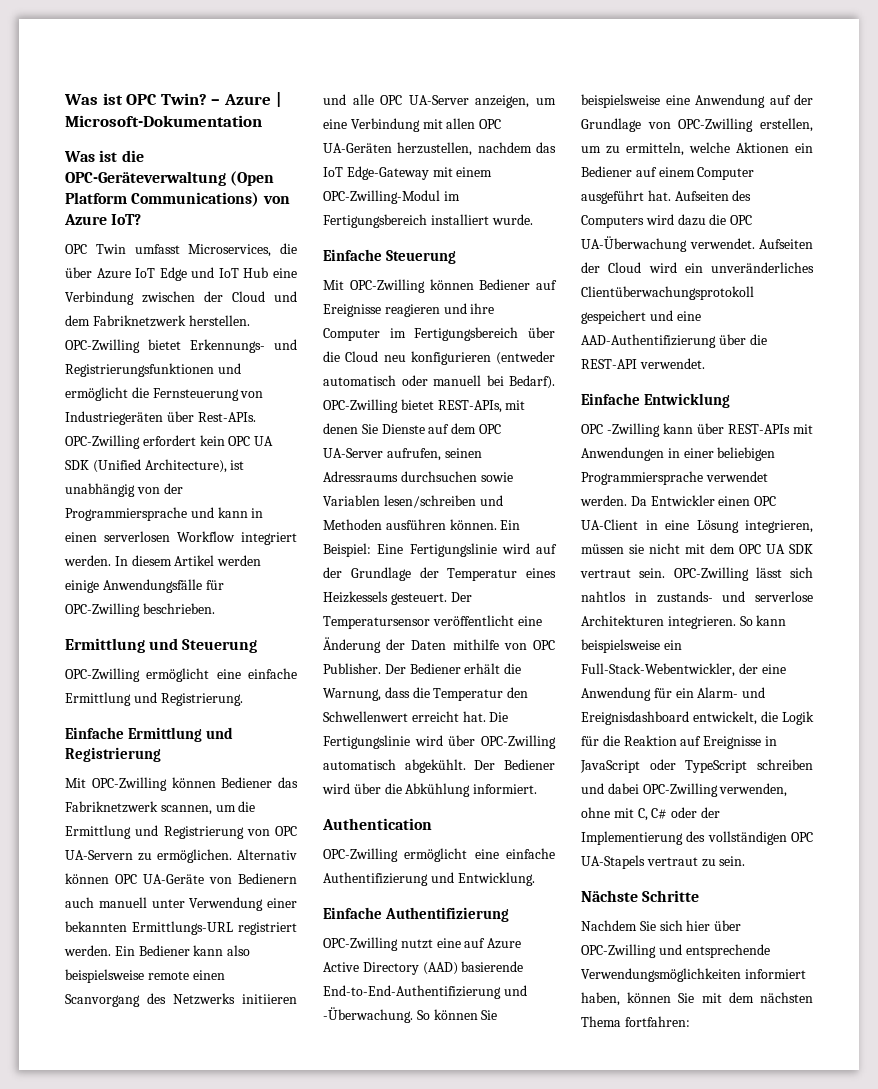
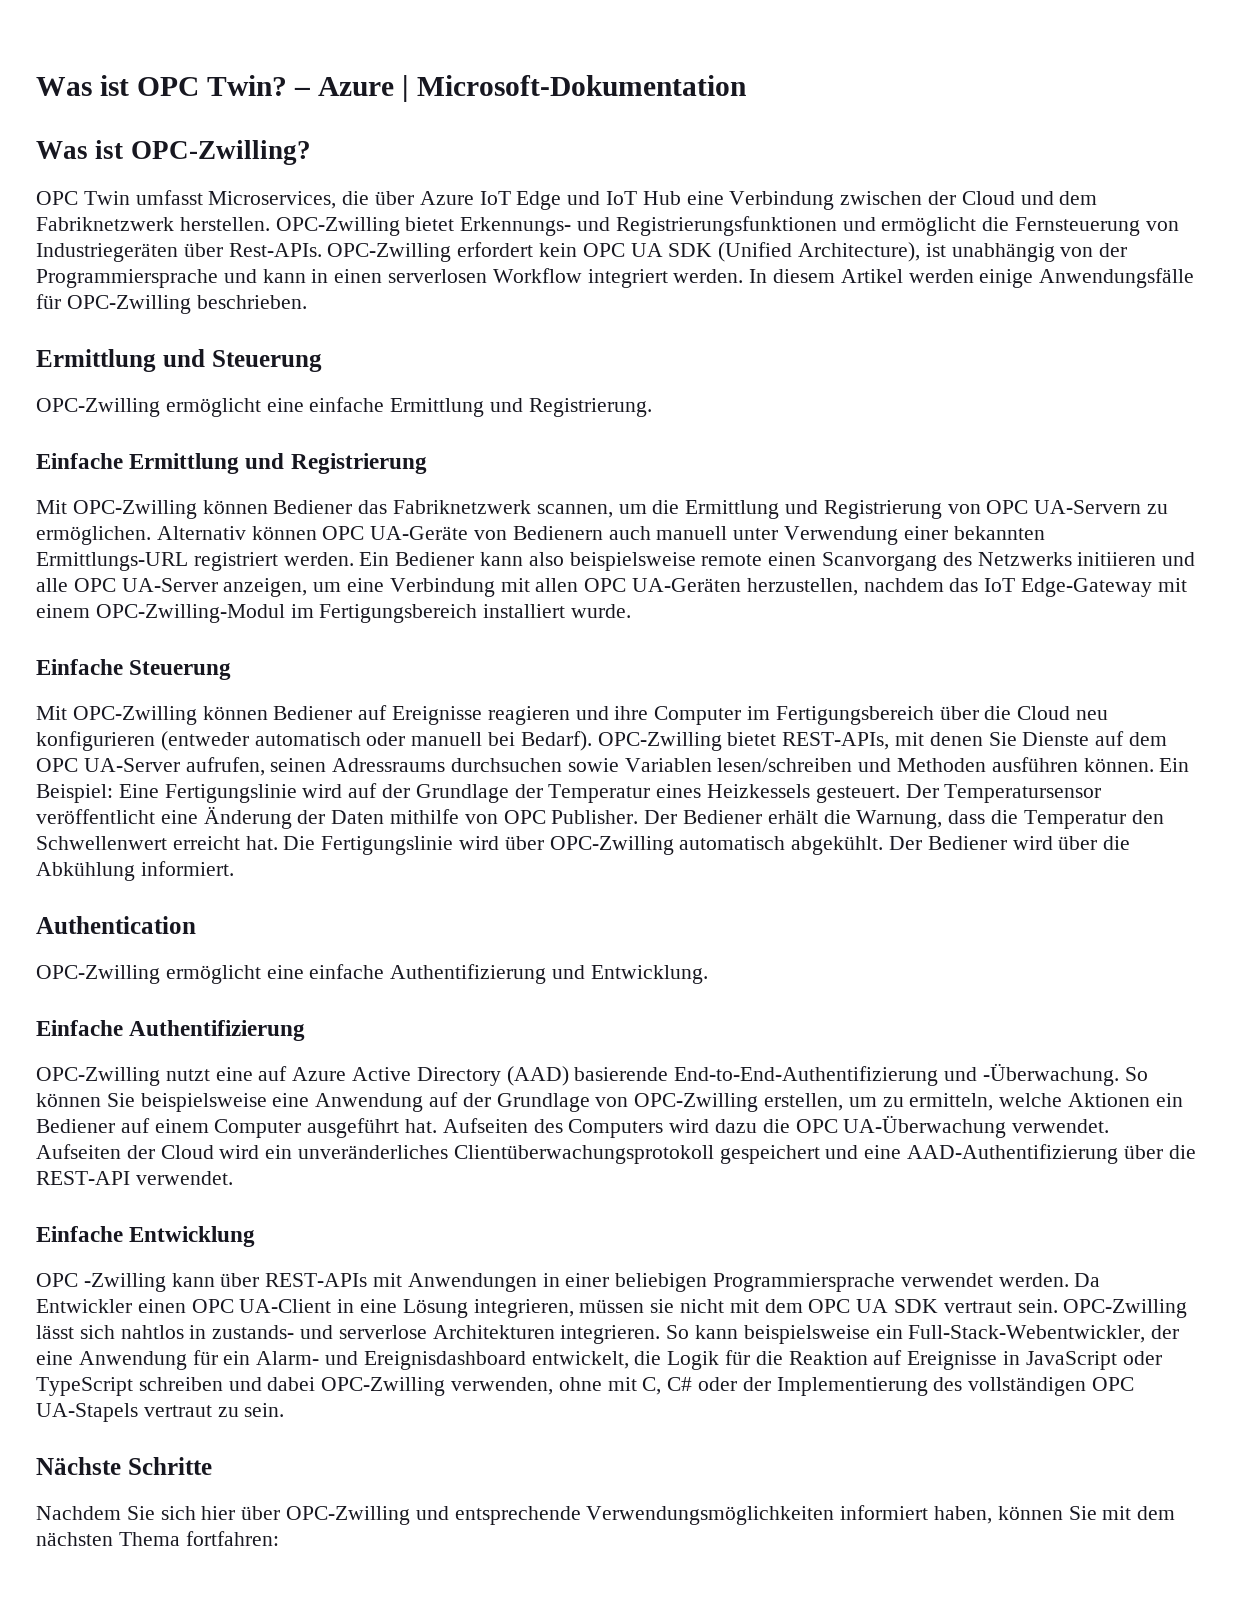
- Was ist die OPC-Geräteverwaltung (Open Platform Communications) von Azure IoT?
+ Was ist OPC-Zwilling?

